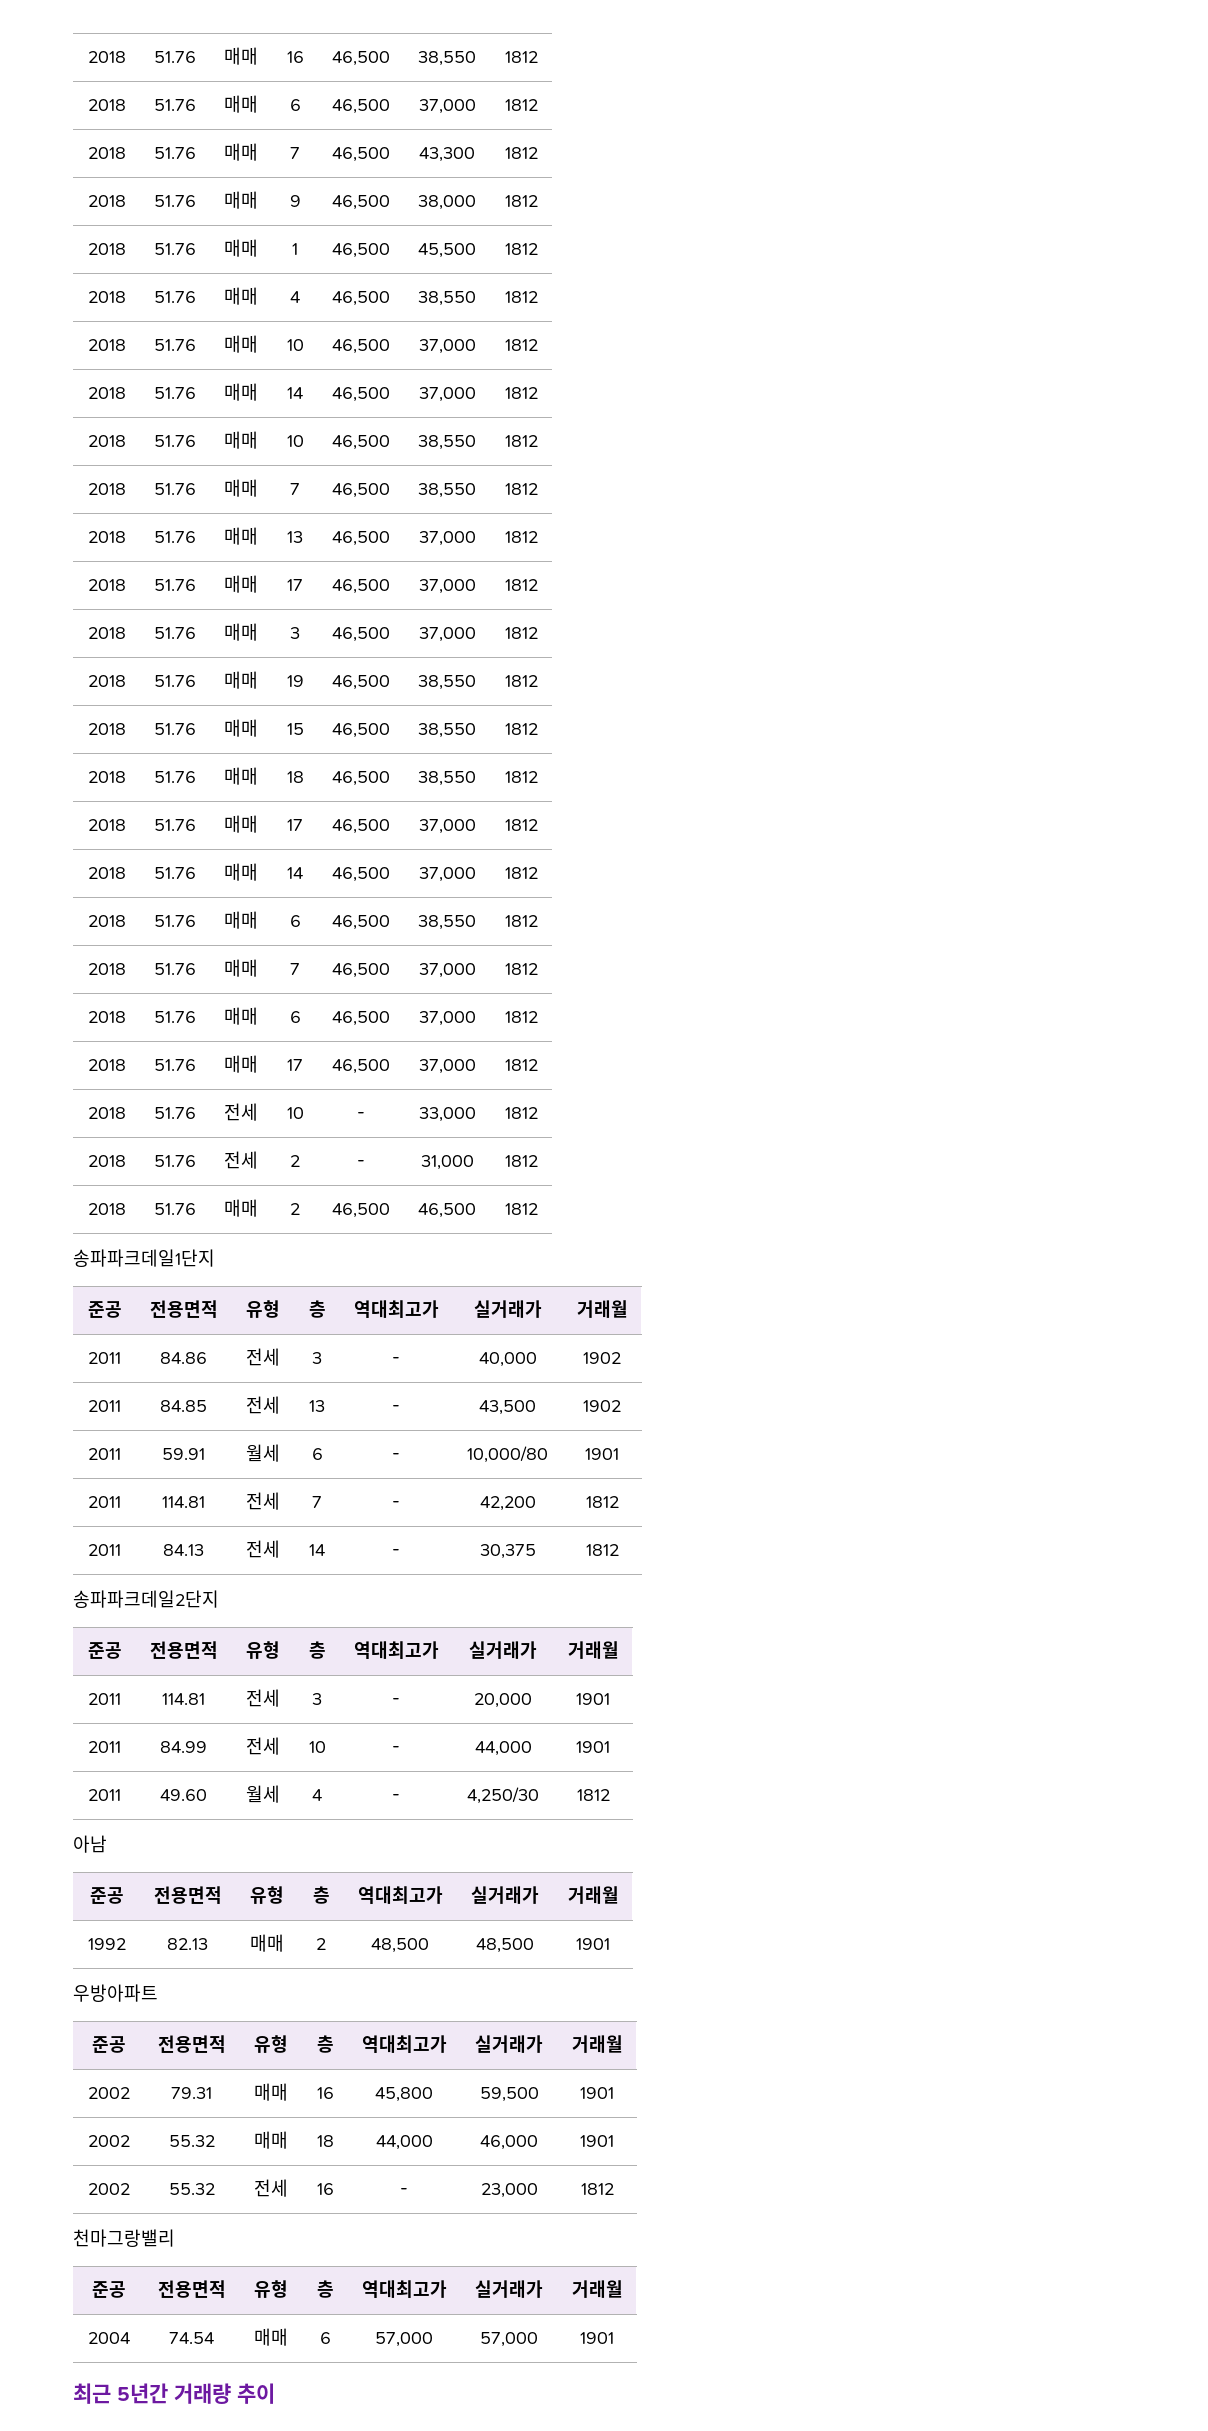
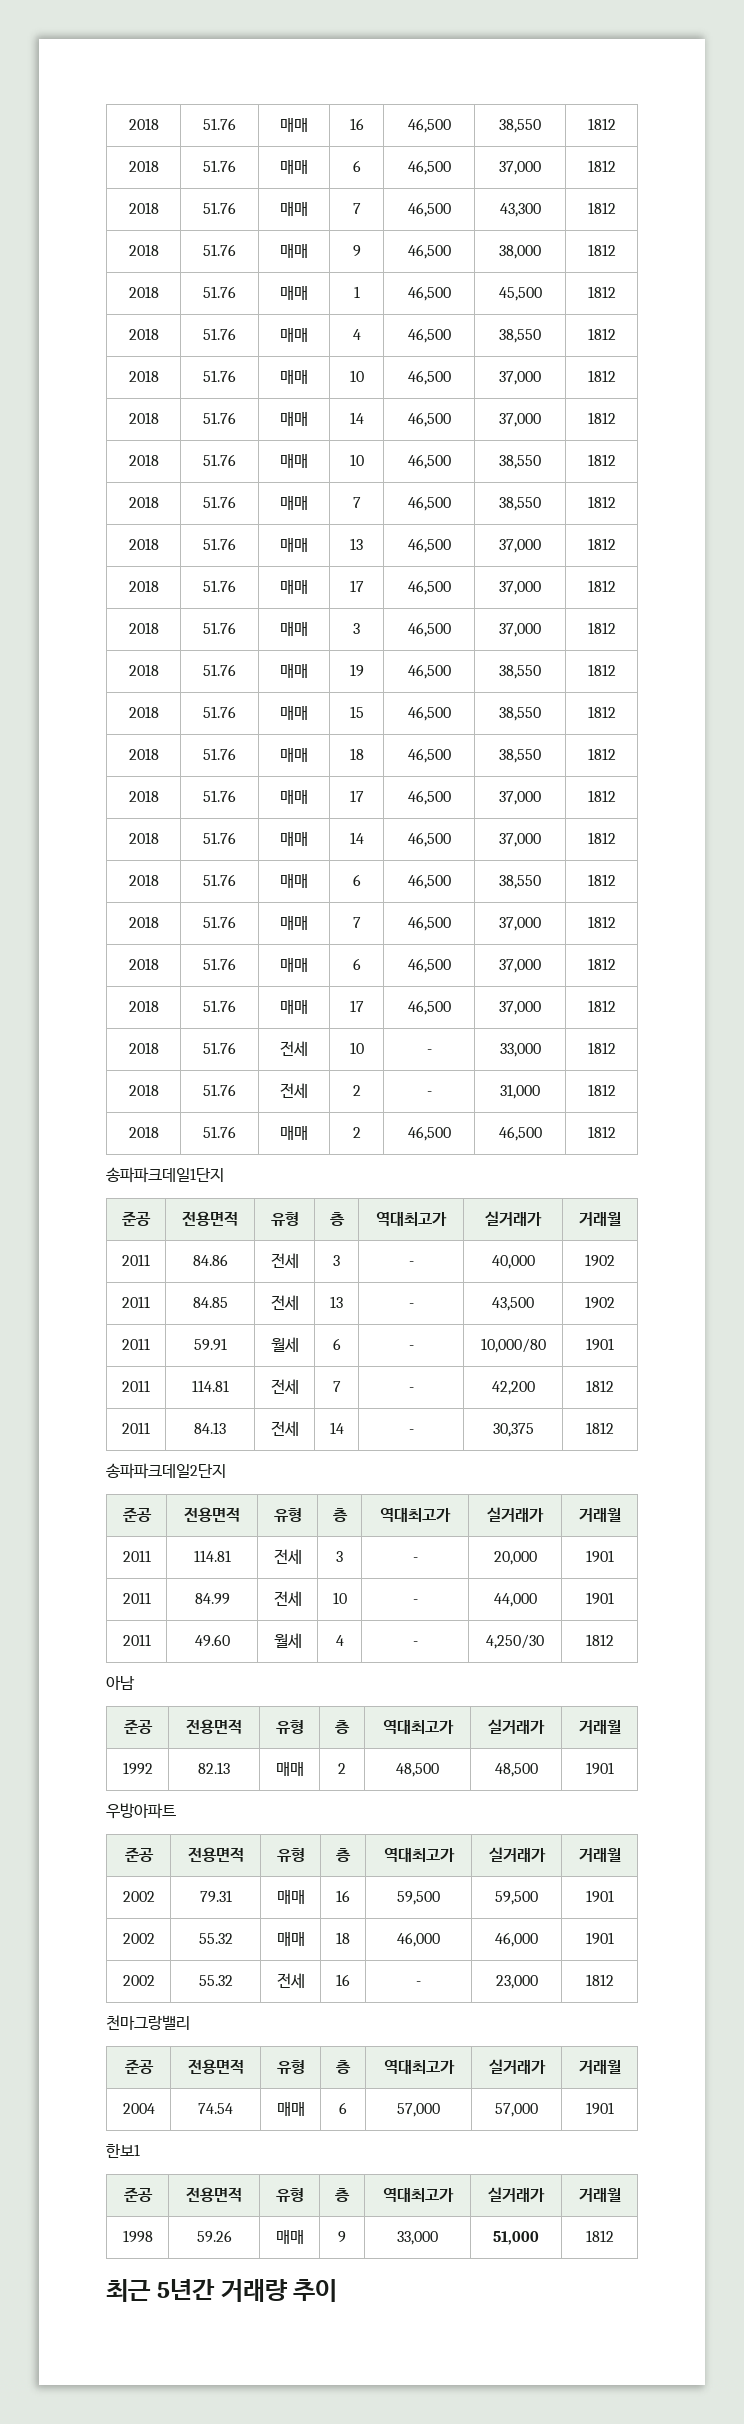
- 2002 | 79.31 | 매매 | 16 | 45,800 | 59,500 | 1901
+ 2002 | 79.31 | 매매 | 16 | 59,500 | 59,500 | 1901
- 2002 | 55.32 | 매매 | 18 | 44,000 | 46,000 | 1901
+ 2002 | 55.32 | 매매 | 18 | 46,000 | 46,000 | 1901
+ 한보1
+ 준공 | 전용면적 | 유형 | 층 | 역대최고가 | 실거래가 | 거래월
+ 1998 | 59.26 | 매매 | 9 | 33,000 | 51,000 | 1812

